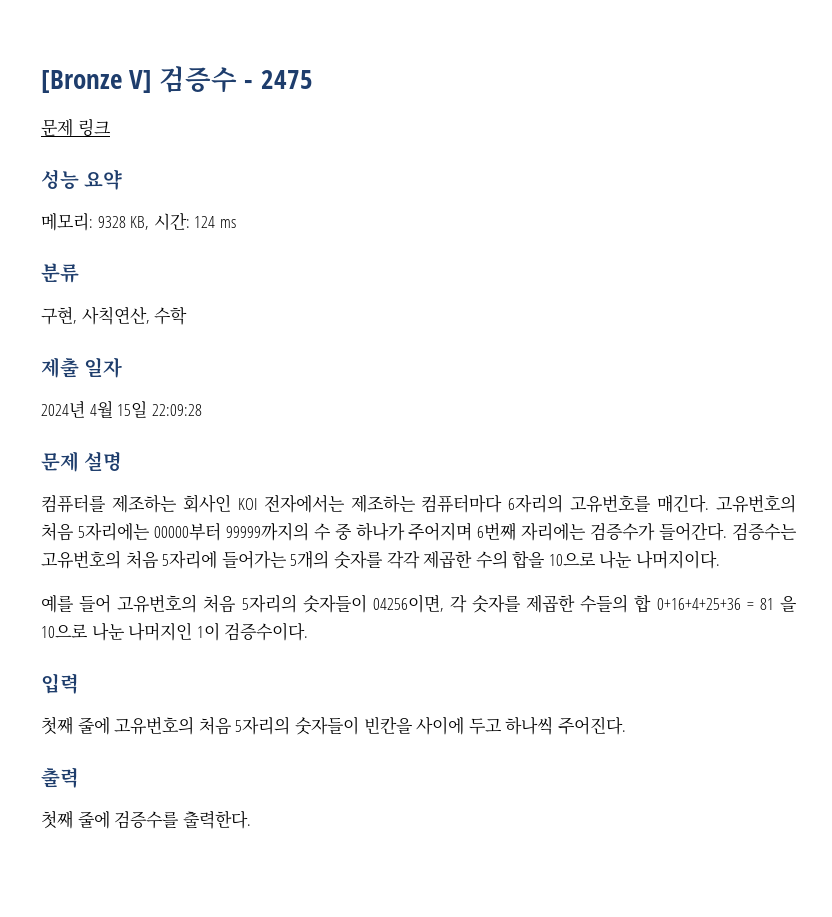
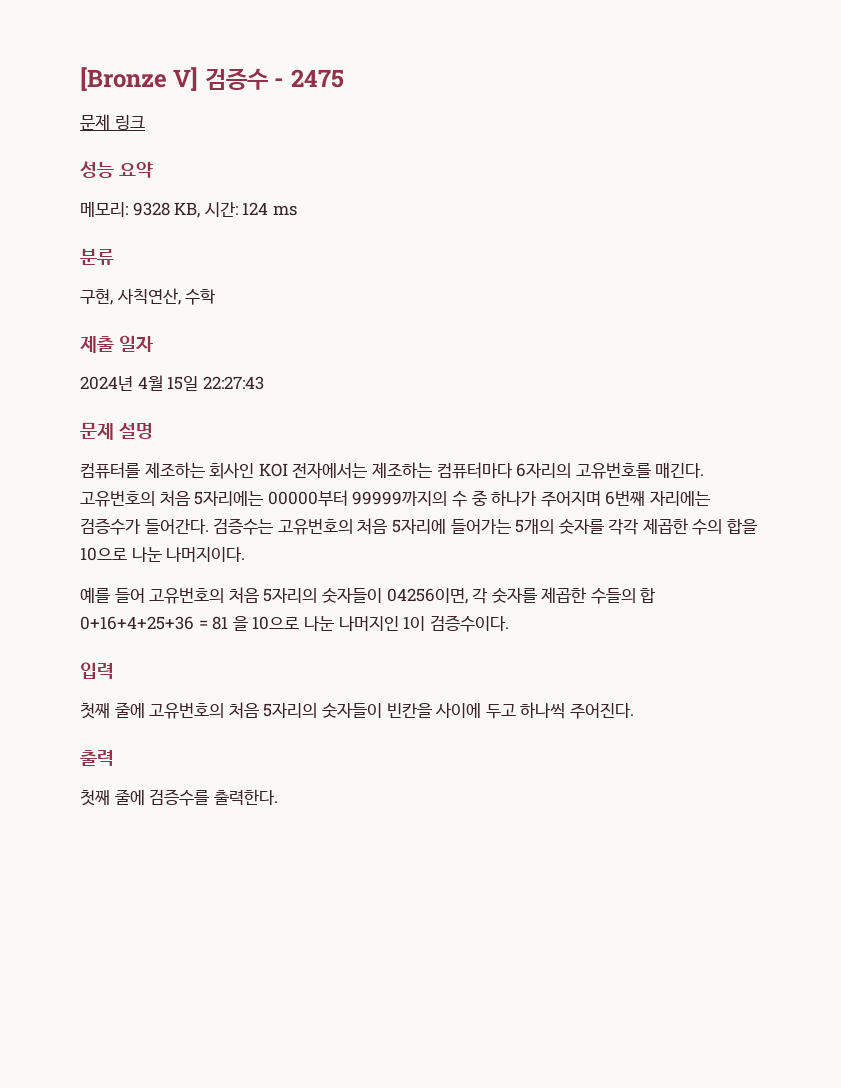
- 2024년 4월 15일 22:09:28
+ 2024년 4월 15일 22:27:43

